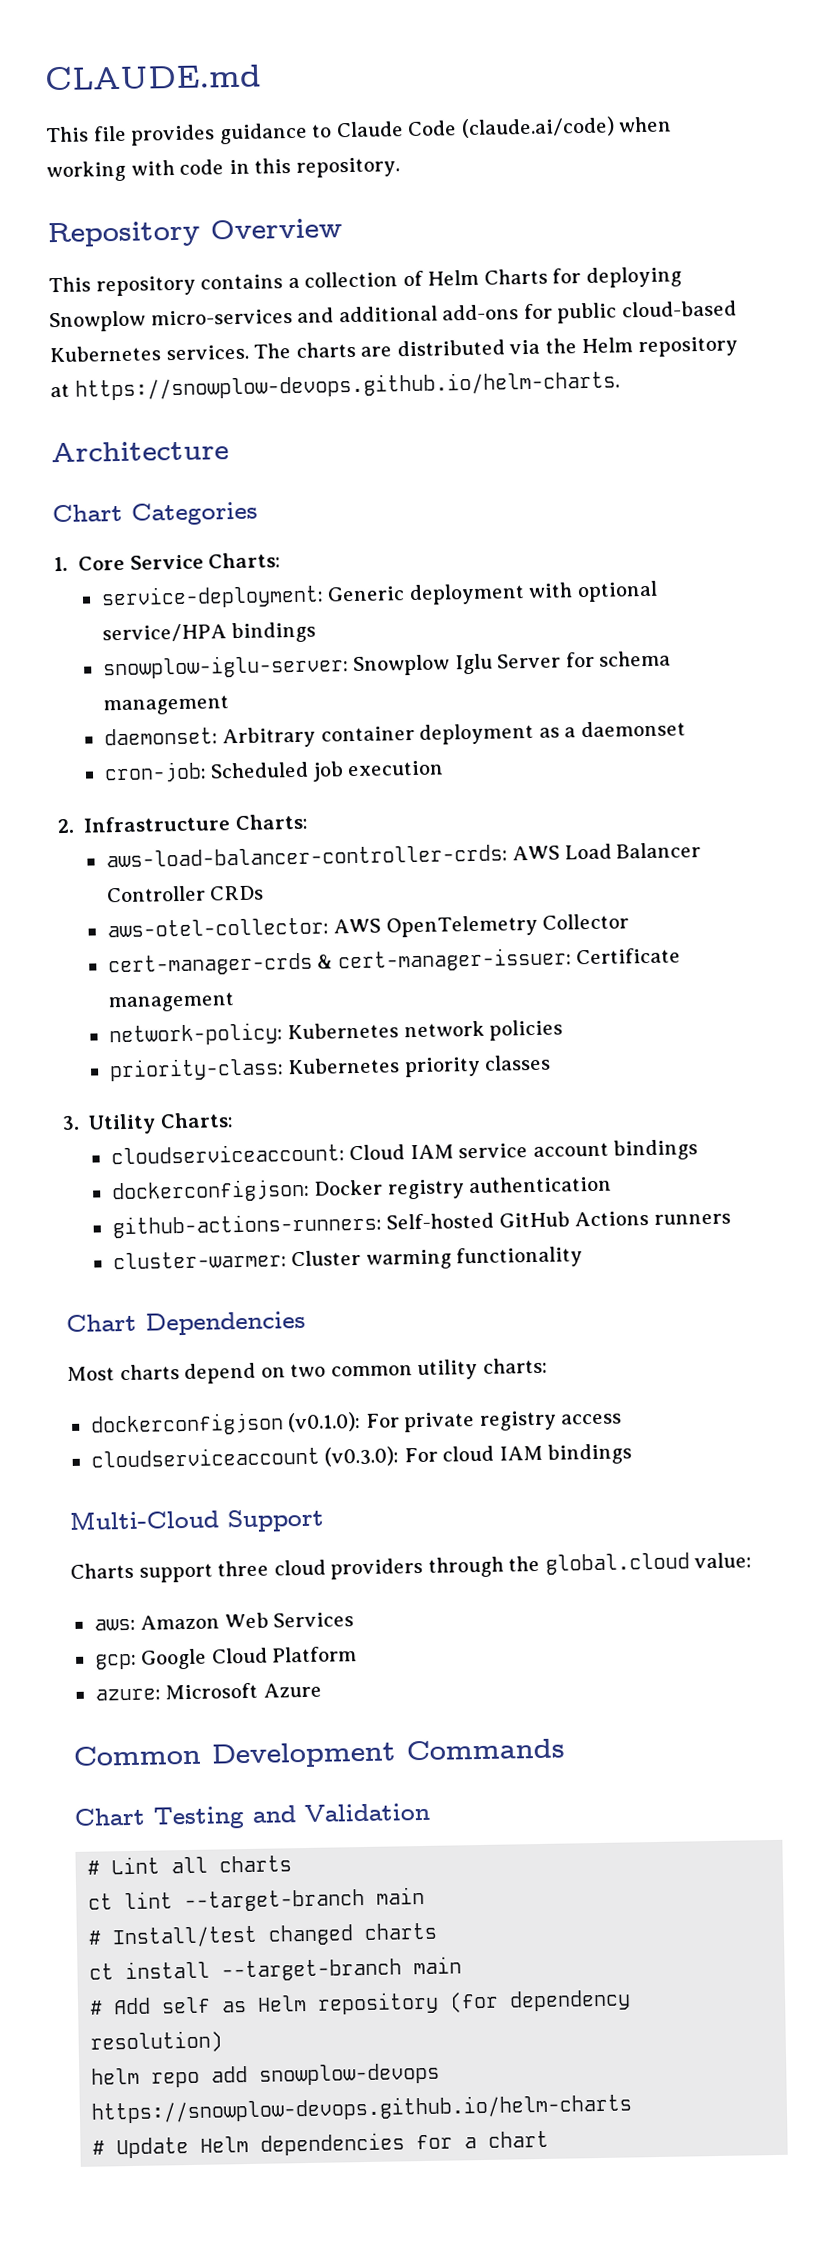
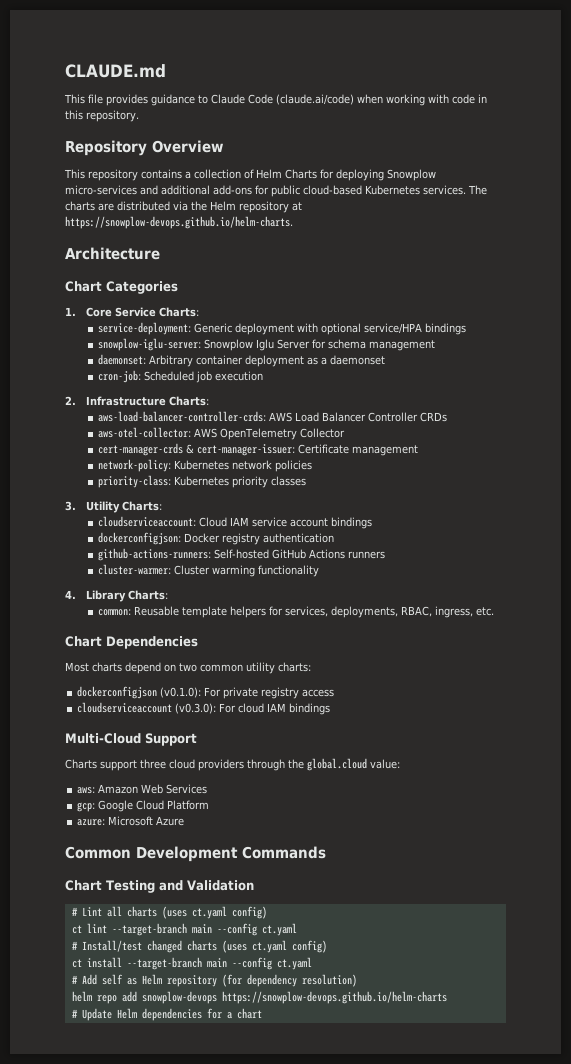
+ 4. Library Charts:
+ common: Reusable template helpers for services, deployments, RBAC, ingress, etc.
- # Lint all charts
+ # Lint all charts (uses ct.yaml config)
- ct lint --target-branch main
+ ct lint --target-branch main --config ct.yaml
- # Install/test changed charts
+ # Install/test changed charts (uses ct.yaml config)
- ct install --target-branch main
+ ct install --target-branch main --config ct.yaml

